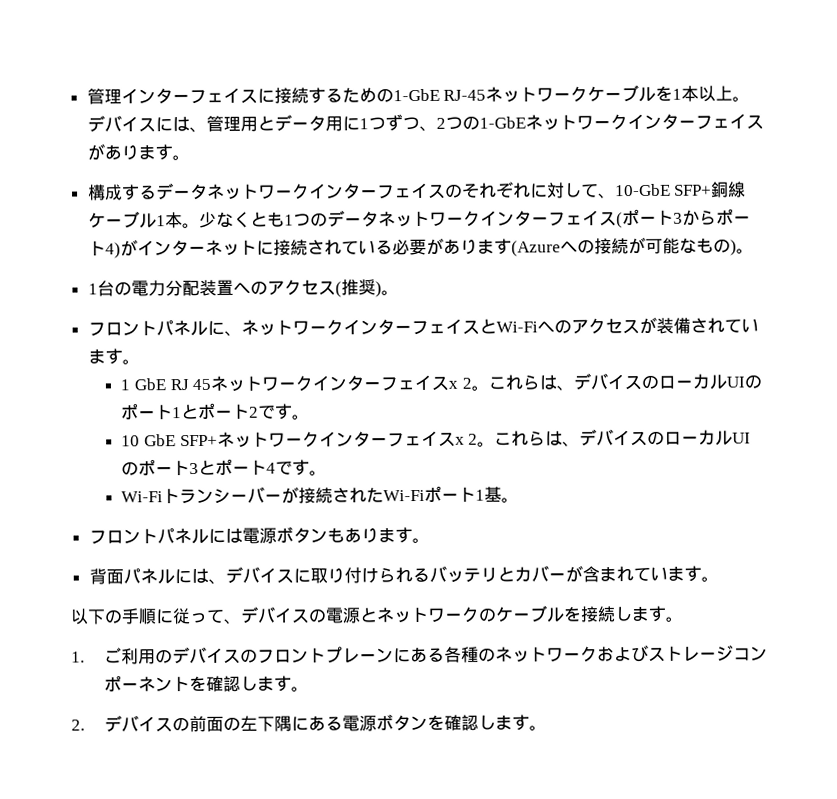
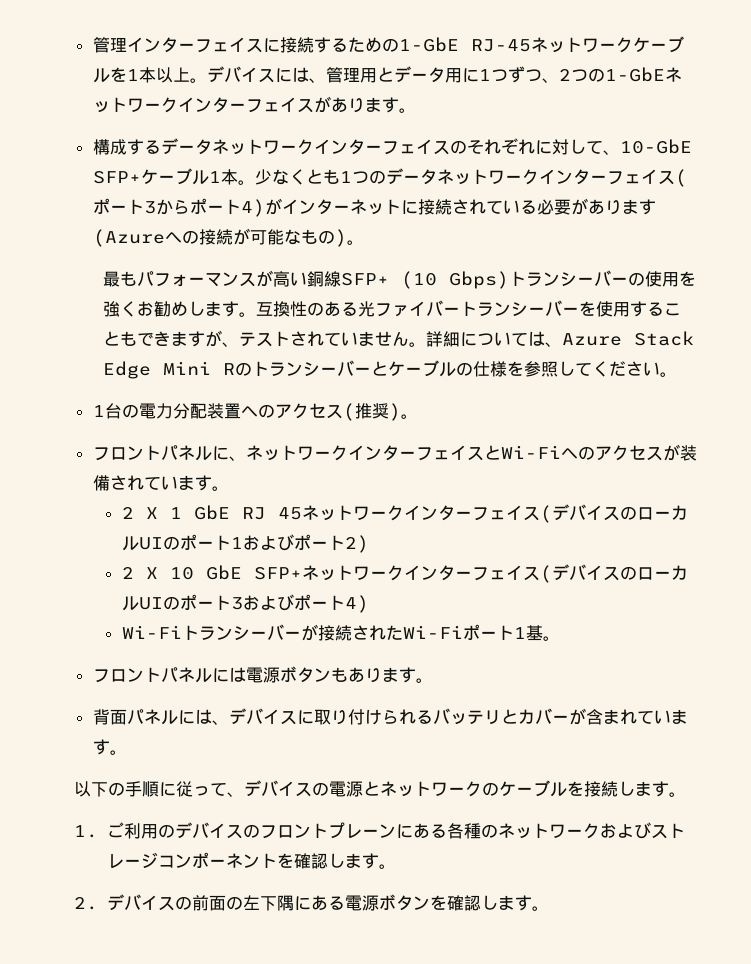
- 構成するデータネットワークインターフェイスのそれぞれに対して、10-GbE SFP+銅線ケーブル1本。
+ 構成するデータネットワークインターフェイスのそれぞれに対して、10-GbE SFP+ケーブル1本。
+ 最もパフォーマンスが高い銅線SFP+ (10 Gbps)トランシーバーの使用を強くお勧めします。互換性のある光ファイバートランシーバーを使用することもできますが、テストされていません。詳細については、Azure Stack Edge Mini Rのトランシーバーとケーブルの仕様を参照してください。
- 1 GbE RJ 45ネットワークインターフェイスx 2。これらは、デバイスのローカルUIのポート1とポート2です。
- 10 GbE SFP+ネットワークインターフェイスx 2。これらは、デバイスのローカルUIのポート3とポート4です。
+ 2 X 1 GbE RJ 45ネットワークインターフェイス(デバイスのローカルUIのポート1およびポート2)
+ 2 X 10 GbE SFP+ネットワークインターフェイス(デバイスのローカルUIのポート3およびポート4)

